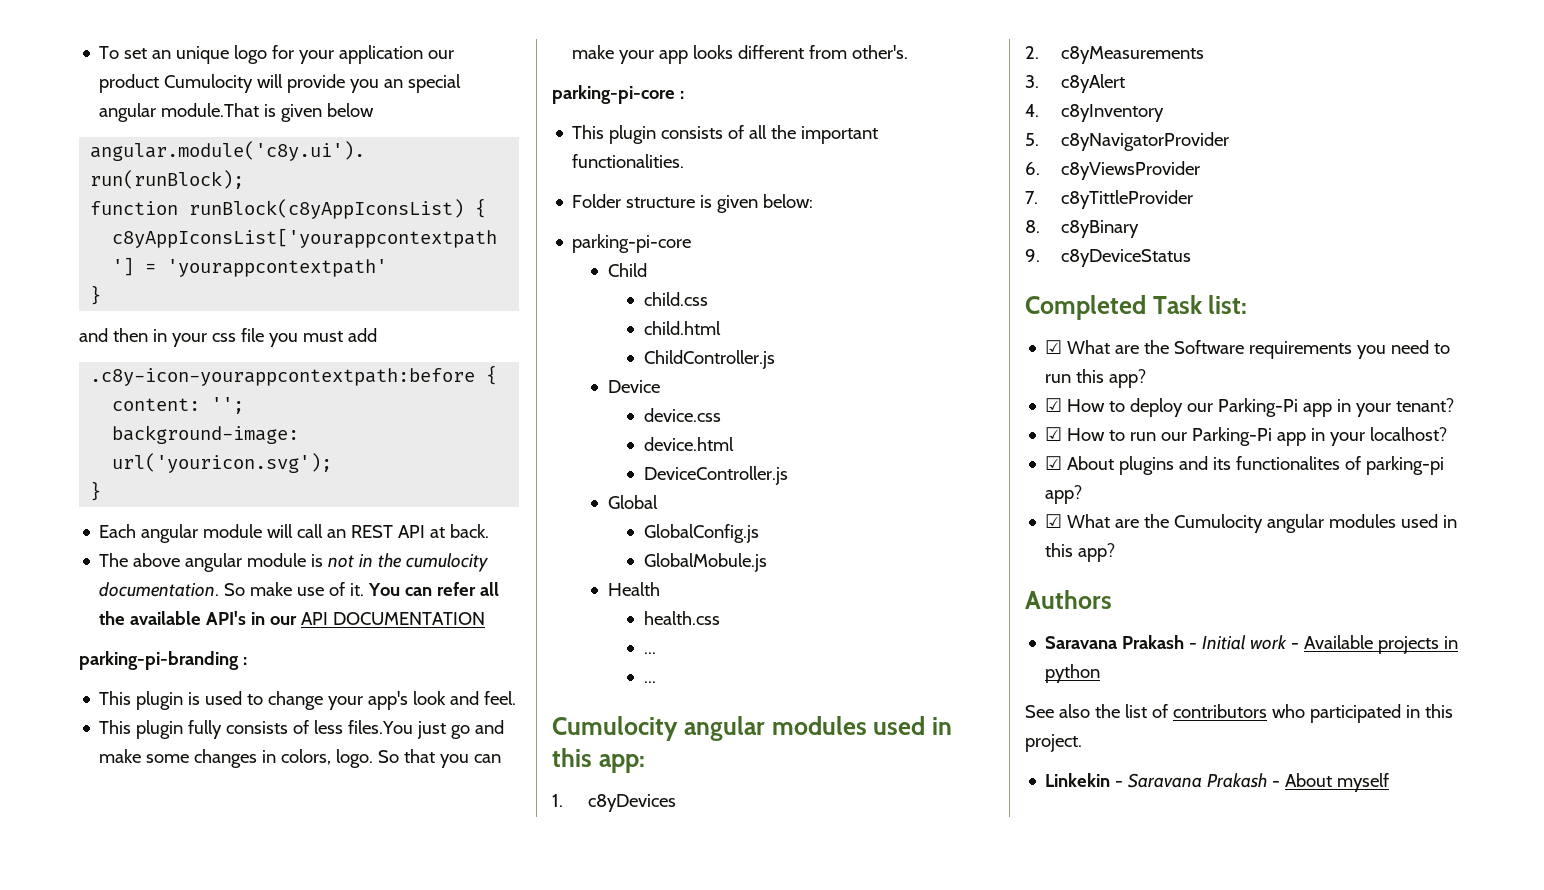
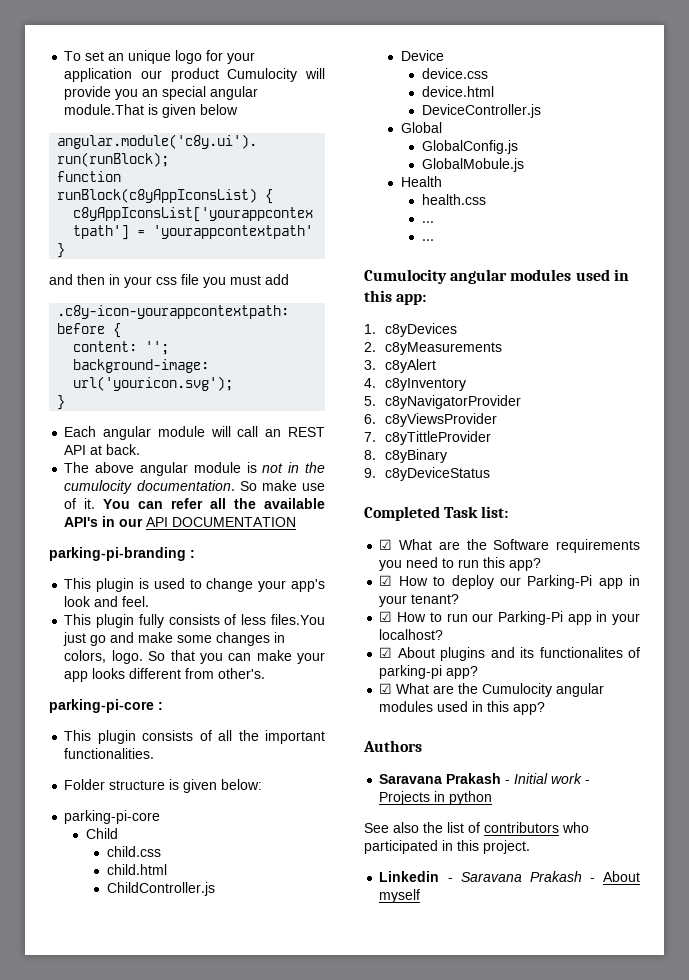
- Saravana Prakash - Initial work - Available projects in python
+ Saravana Prakash - Initial work - Projects in python
- Linkekin - Saravana Prakash - About myself
+ Linkedin - Saravana Prakash - About myself

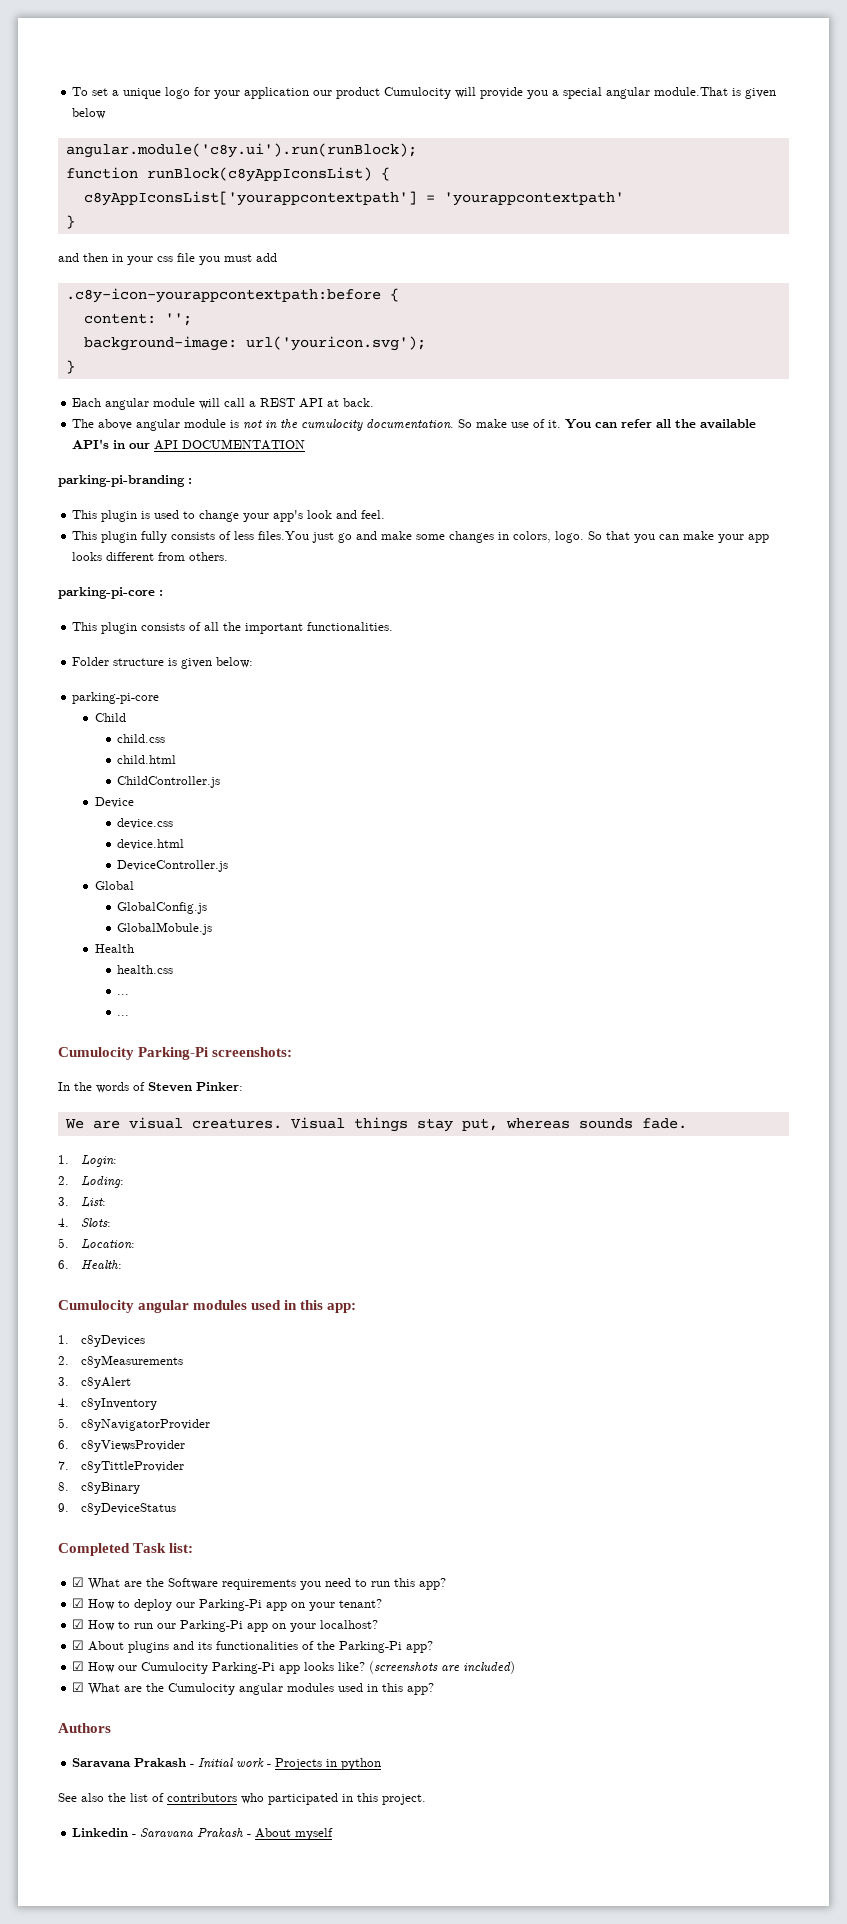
- To set an unique logo for your application our product Cumulocity will provide you an special angular module.That is given below
+ To set a unique logo for your application our product Cumulocity will provide you a special angular module.That is given below
- Each angular module will call an REST API at back.
+ Each angular module will call a REST API at back.
- So that you can make your app looks different from other's.
+ So that you can make your app looks different from others.
+ Cumulocity Parking-Pi screenshots:
+ In the words of Steven Pinker:
+ We are visual creatures. Visual things stay put, whereas sounds fade.
+ 1. Login:
+ 2. Loding:
+ 3. List:
+ 4. Slots:
+ 5. Location:
+ 6. Health:
- ☑ How to deploy our Parking-Pi app in your tenant?
+ ☑ How to deploy our Parking-Pi app on your tenant?
- ☑ How to run our Parking-Pi app in your localhost?
+ ☑ How to run our Parking-Pi app on your localhost?
- ☑ About plugins and its functionalites of parking-pi app?
+ ☑ About plugins and its functionalities of the Parking-Pi app?
+ ☑ How our Cumulocity Parking-Pi app looks like? (screenshots are included)

